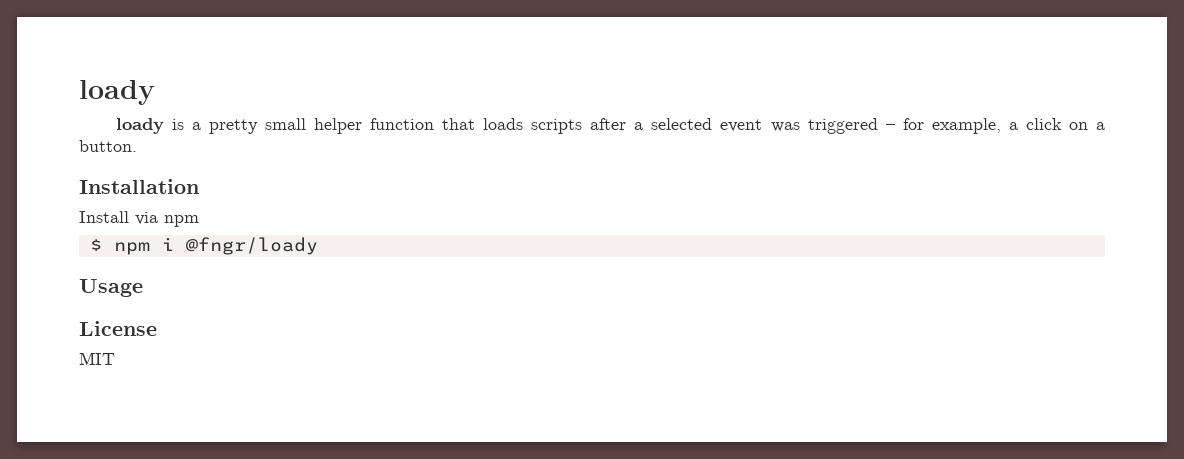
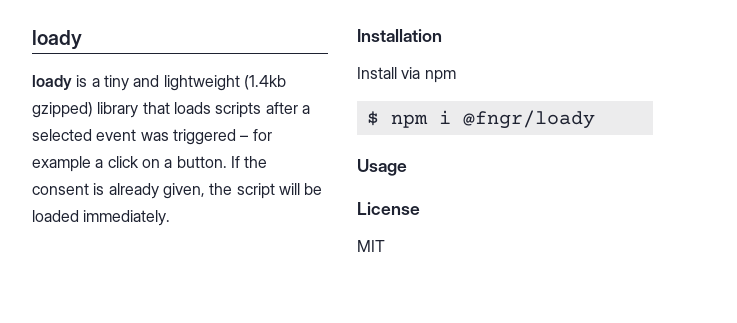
- loady is a pretty small helper function that loads scripts after a selected event was triggered – for example, a click on a button.
+ loady is a tiny and lightweight (1.4kb gzipped) library that loads scripts after a selected event was triggered – for example a click on a button. If the consent is already given, the script will be loaded immediately.

